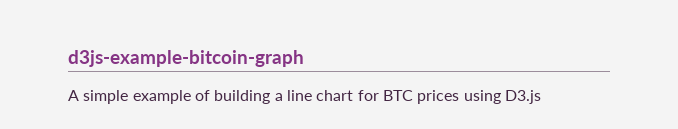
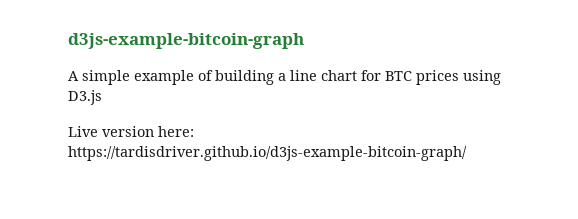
+ Live version here: https://tardisdriver.github.io/d3js-example-bitcoin-graph/

